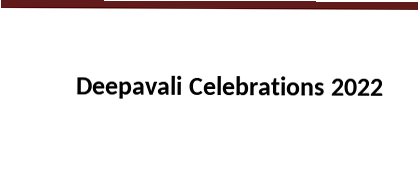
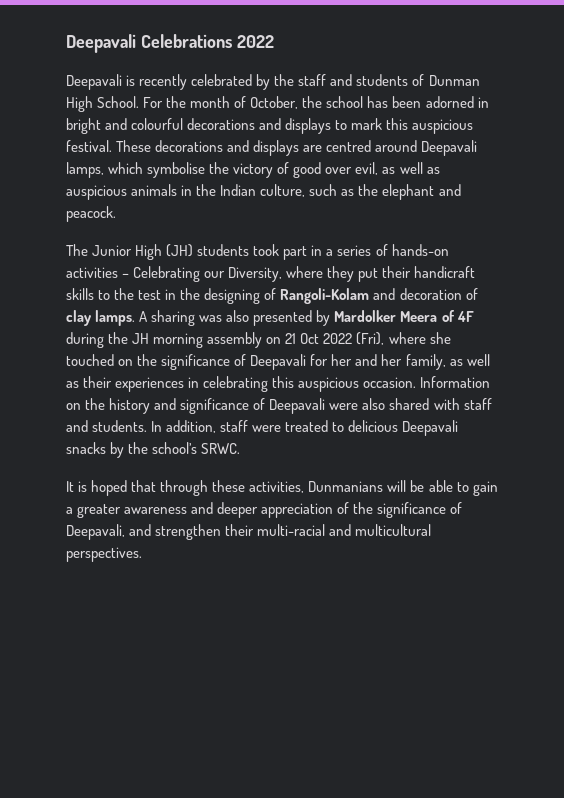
+ Deepavali is recently celebrated by the staff and students of Dunman High School. For the month of October, the school has been adorned in bright and colourful decorations and displays to mark this auspicious festival. These decorations and displays are centred around Deepavali lamps, which symbolise the victory of good over evil, as well as auspicious animals in the Indian culture, such as the elephant and peacock.
+ The Junior High (JH) students took part in a series of hands-on activities – Celebrating our Diversity, where they put their handicraft skills to the test in the designing of Rangoli-Kolam and decoration of clay lamps. A sharing was also presented by Mardolker Meera of 4F during the JH morning assembly on 21 Oct 2022 (Fri), where she touched on the significance of Deepavali for her and her family, as well as their experiences in celebrating this auspicious occasion. Information on the history and significance of Deepavali were also shared with staff and students. In addition, staff were treated to delicious Deepavali snacks by the school’s SRWC.
+ It is hoped that through these activities, Dunmanians will be able to gain a greater awareness and deeper appreciation of the significance of Deepavali, and strengthen their multi-racial and multicultural perspectives.

